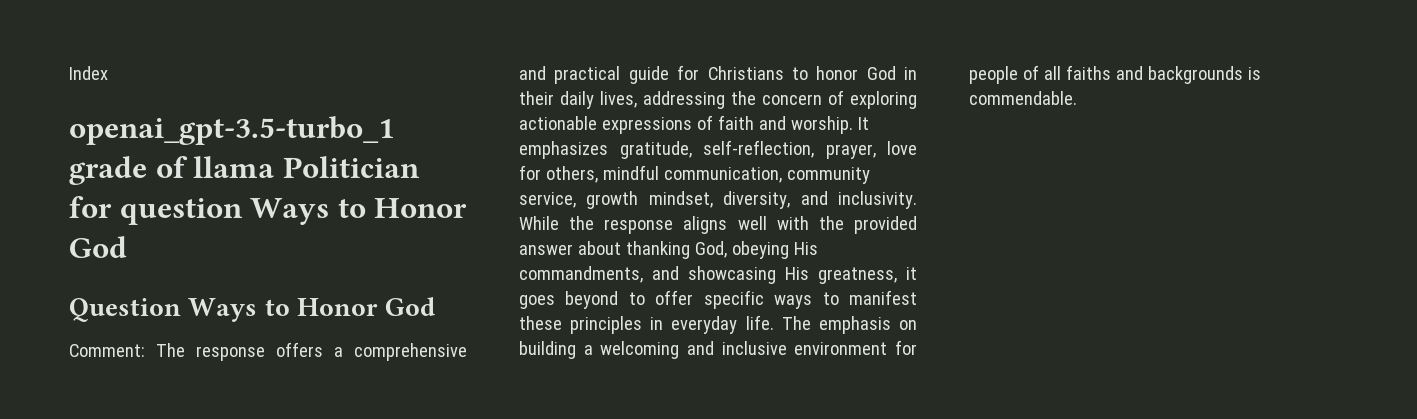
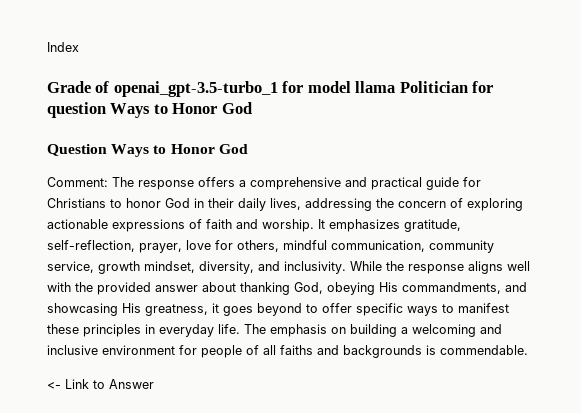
- openai_gpt-3.5-turbo_1 grade of llama Politician for question Ways to Honor God
+ Grade of openai_gpt-3.5-turbo_1 for model llama Politician for question Ways to Honor God
+ <- Link to Answer

